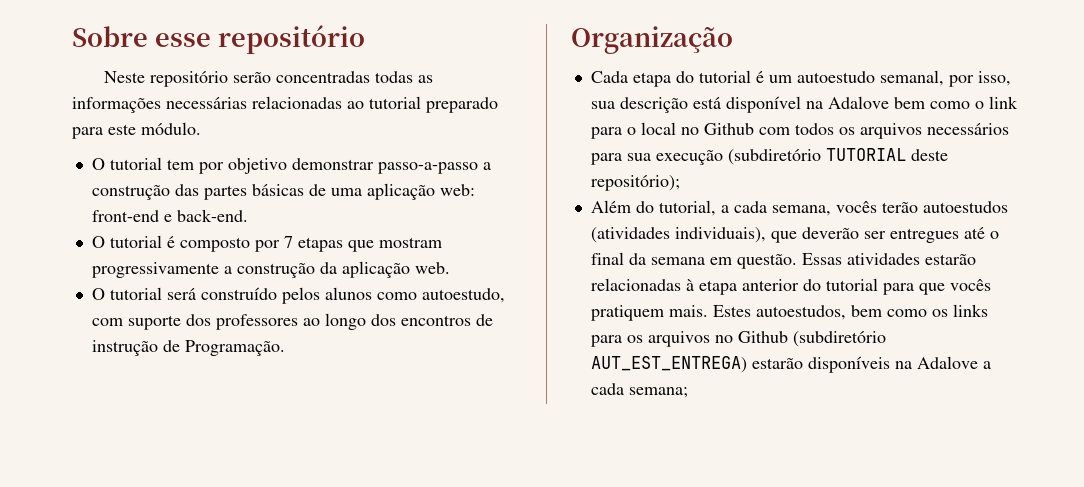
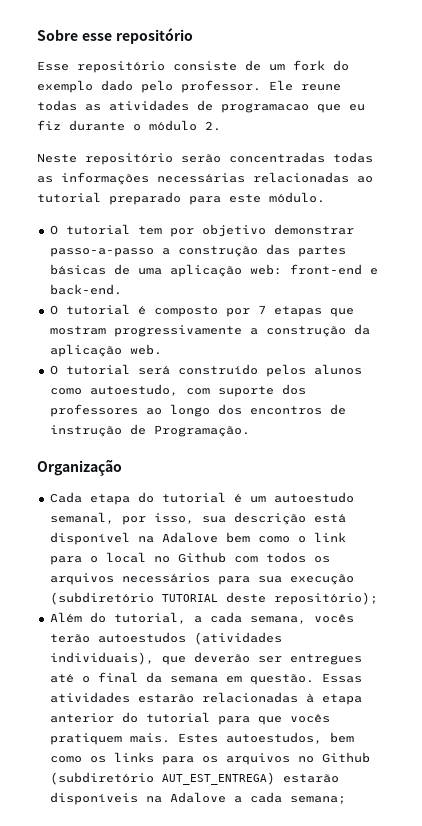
+ Esse repositório consiste de um fork do exemplo dado pelo professor. Ele reune todas as atividades de programacao que eu fiz durante o módulo 2.

